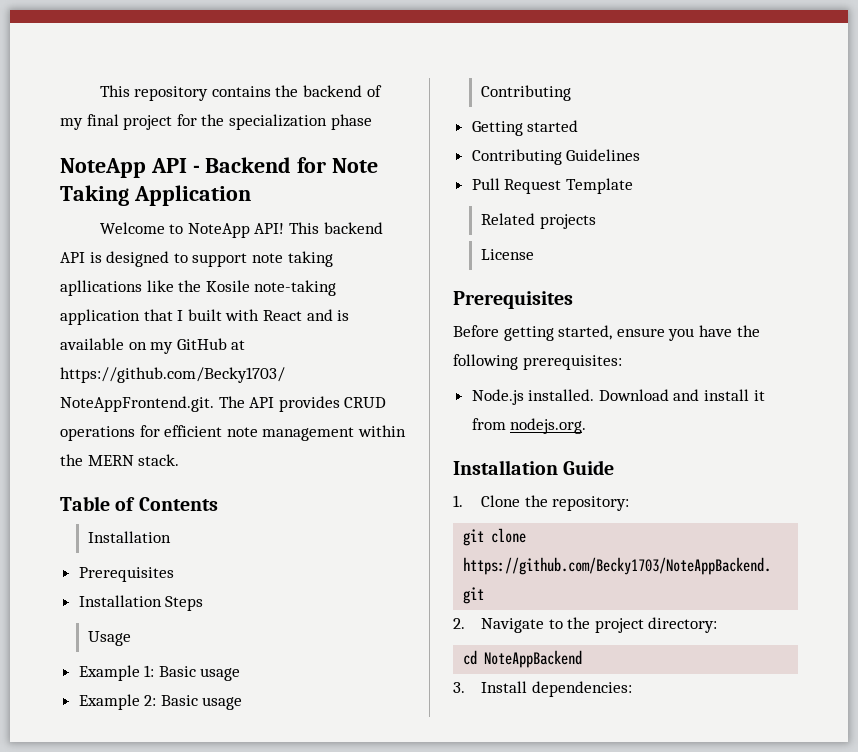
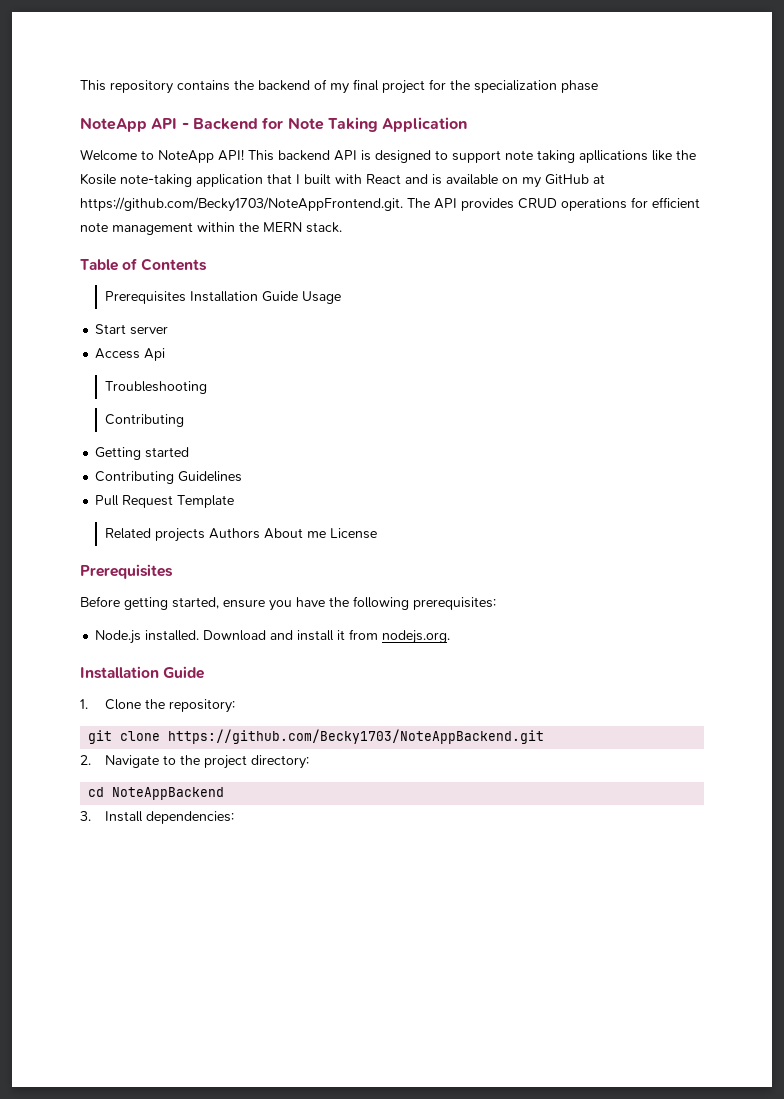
  Table of Contents
- Installation
- Prerequisites
- Installation Steps
- Usage
- Example 1: Basic usage
- Example 2: Basic usage
+ Prerequisites Installation Guide Usage
+ Start server
+ Access Api
+ Troubleshooting
- Related projects
- License
+ Related projects Authors About me License

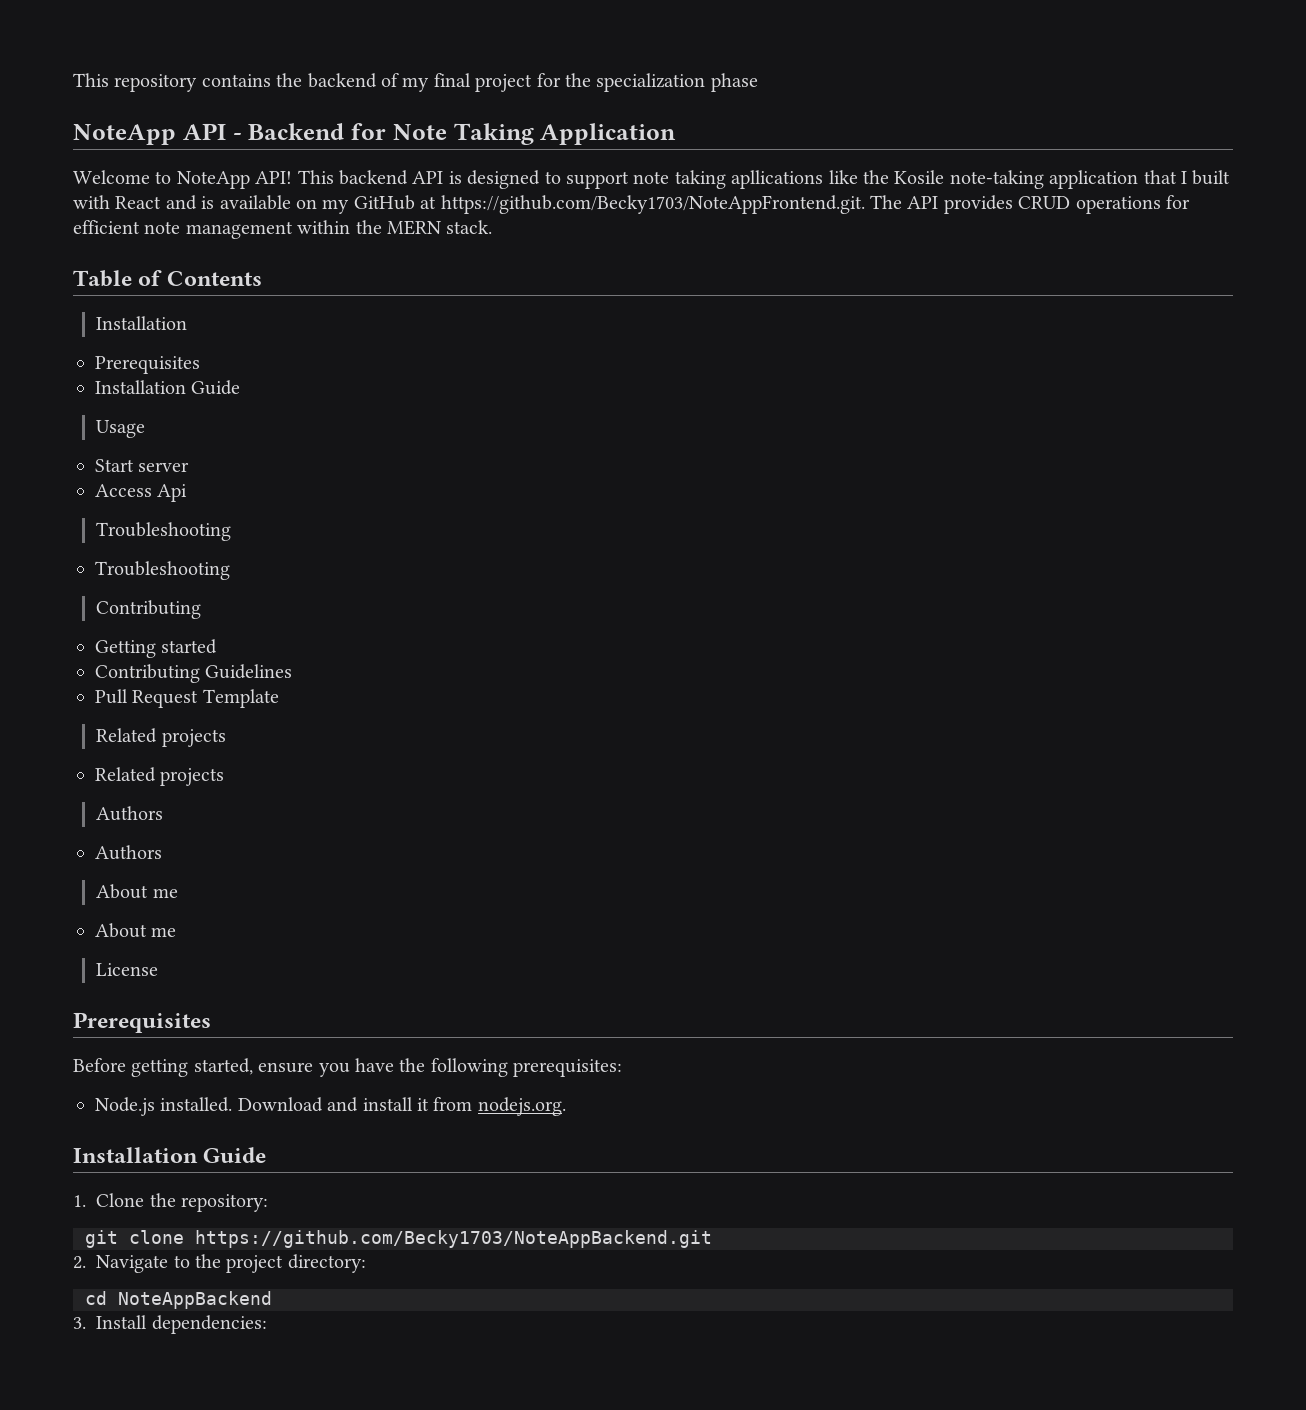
  Table of Contents
- Prerequisites Installation Guide Usage
+ Installation
+ Prerequisites
+ Installation Guide
+ Usage
  Access Api
+ Troubleshooting
  Pull Request Template
- Related projects Authors About me License
+ Related projects
+ Related projects
+ Authors
+ Authors
+ About me
+ About me
+ License

